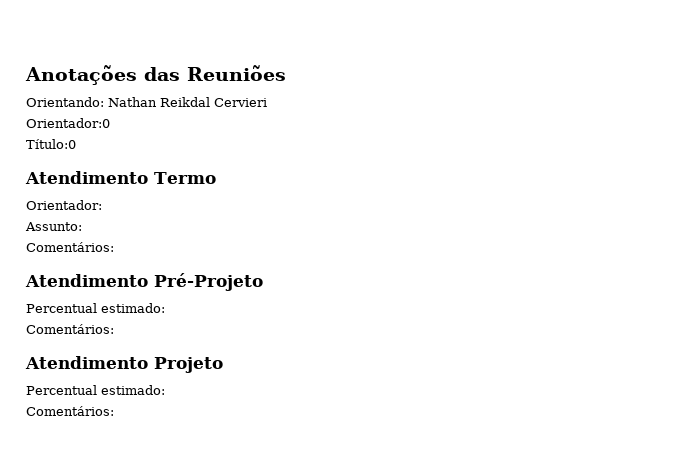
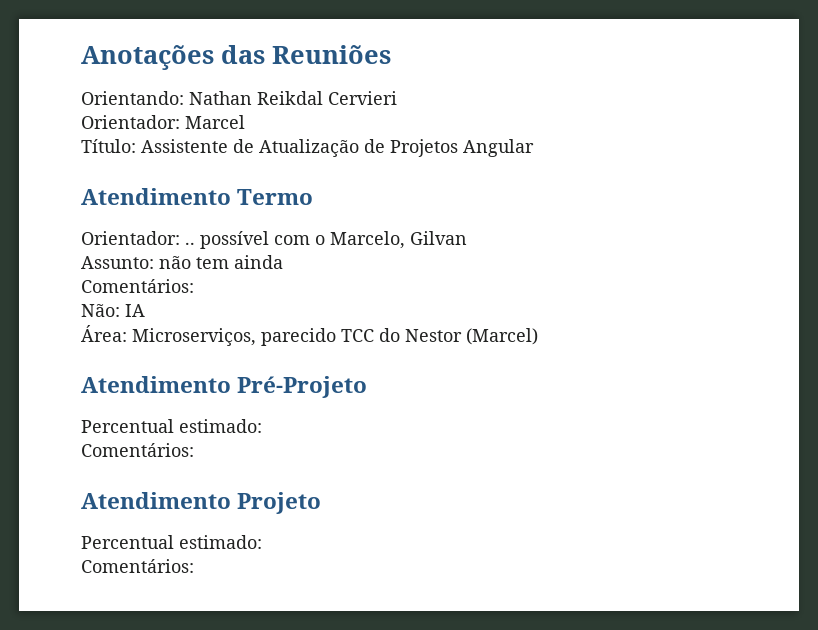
- Orientador:0
- Título:0
+ Orientador: Marcel
+ Título: Assistente de Atualização de Projetos Angular
  Atendimento Termo
- Orientador:
- Assunto:
+ Orientador: .. possível com o Marcelo, Gilvan
+ Assunto: não tem ainda
  Comentários:
+ Não: IA
+ Área: Microserviços, parecido TCC do Nestor (Marcel)

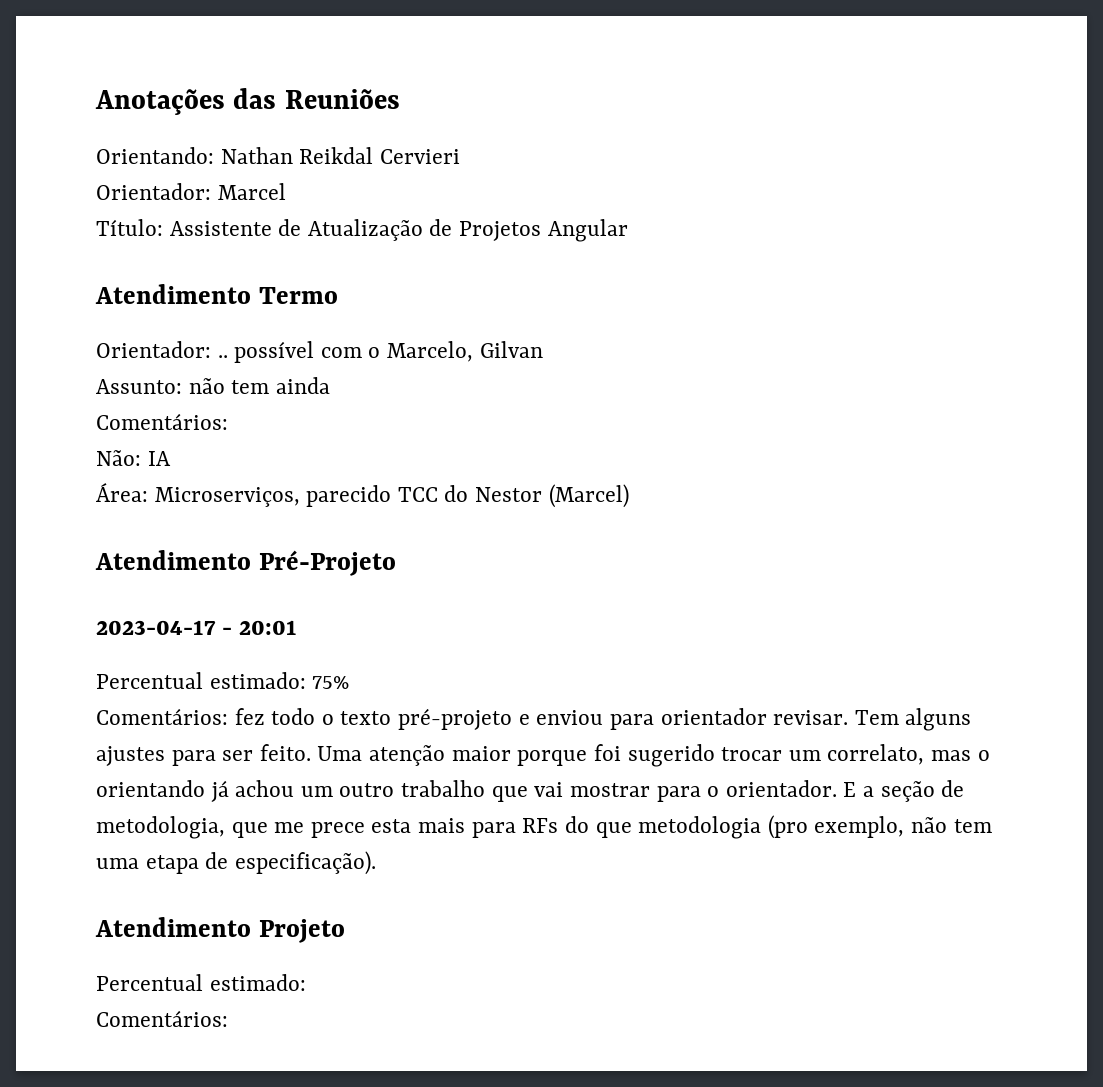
  Atendimento Pré-Projeto
- Percentual estimado:
- Comentários:
+ 2023-04-17 - 20:01
+ Percentual estimado: 75%
+ Comentários: fez todo o texto pré-projeto e enviou para orientador revisar. Tem alguns ajustes para ser feito. Uma atenção maior porque foi sugerido trocar um correlato, mas o orientando já achou um outro trabalho que vai mostrar para o orientador. E a seção de metodologia, que me prece esta mais para RFs do que metodologia (pro exemplo, não tem uma etapa de especificação).

